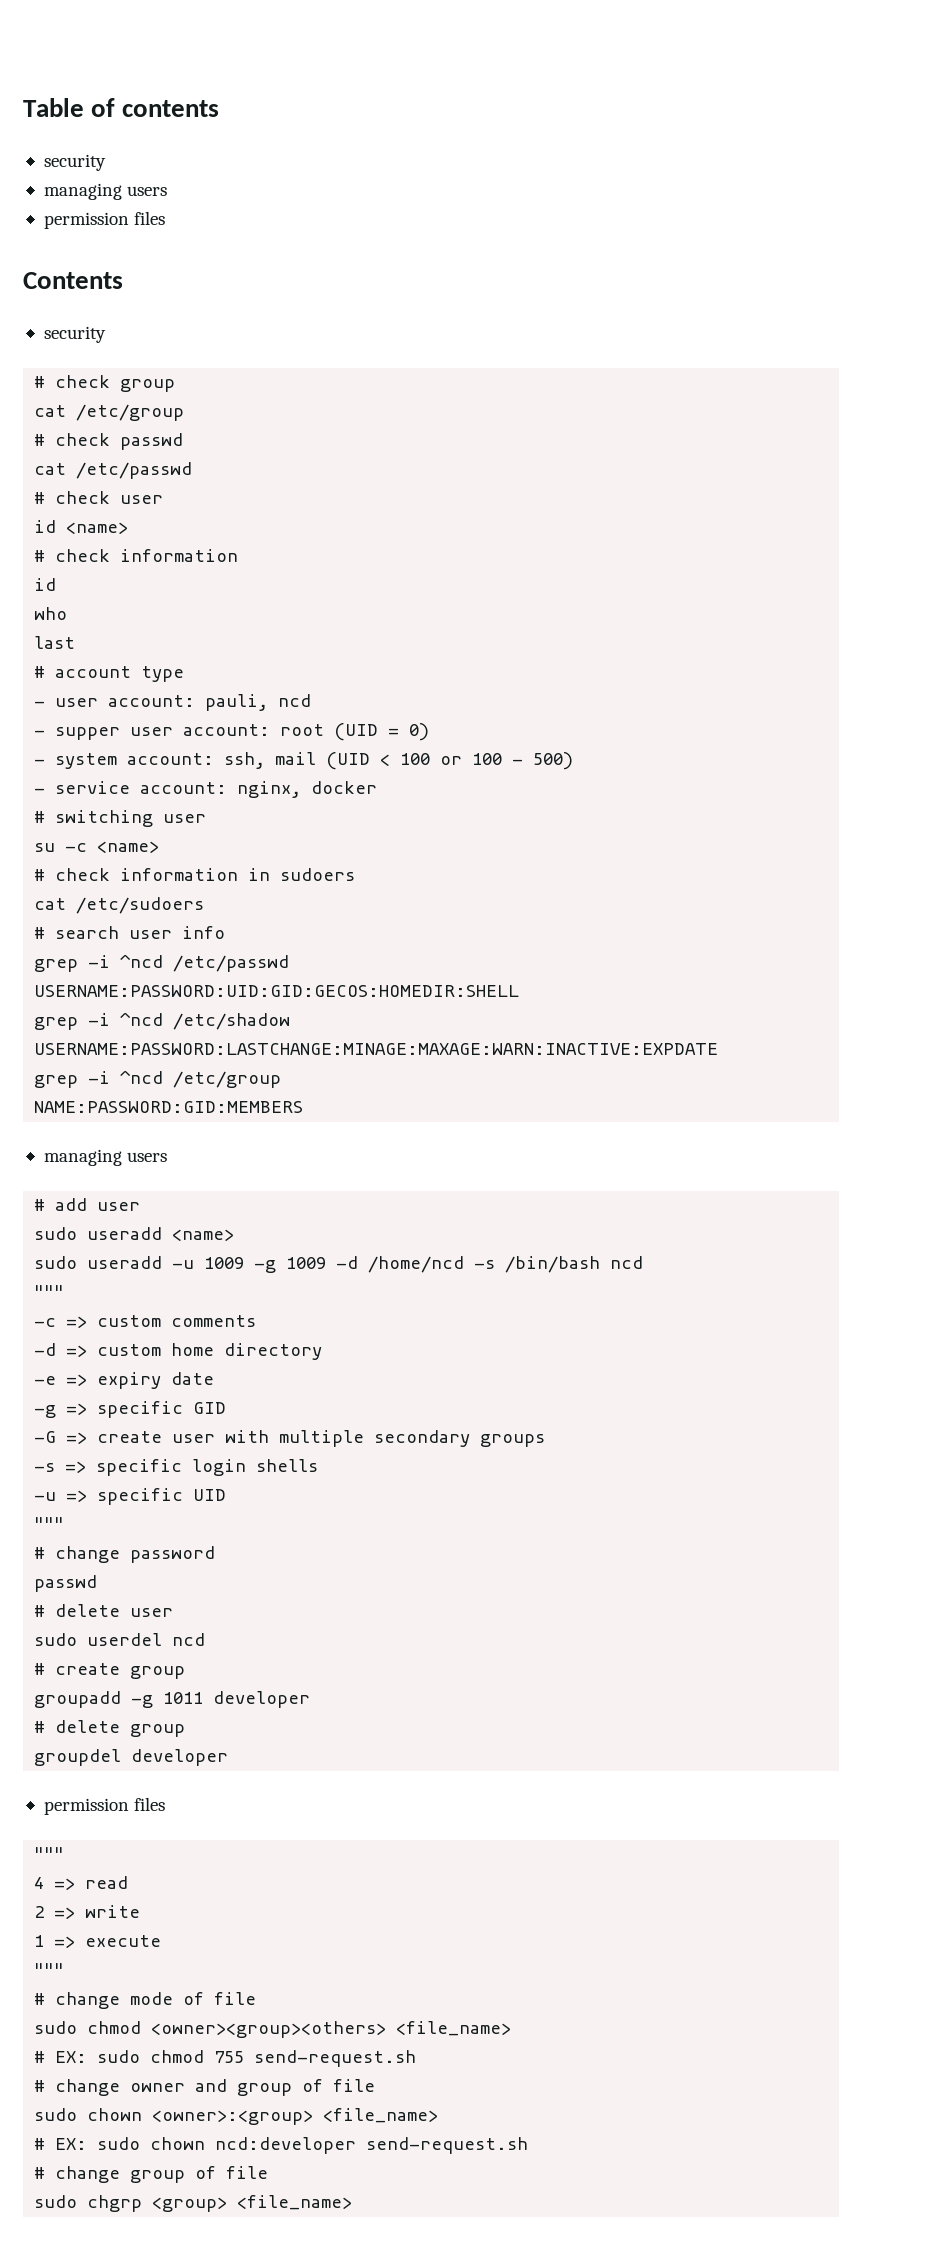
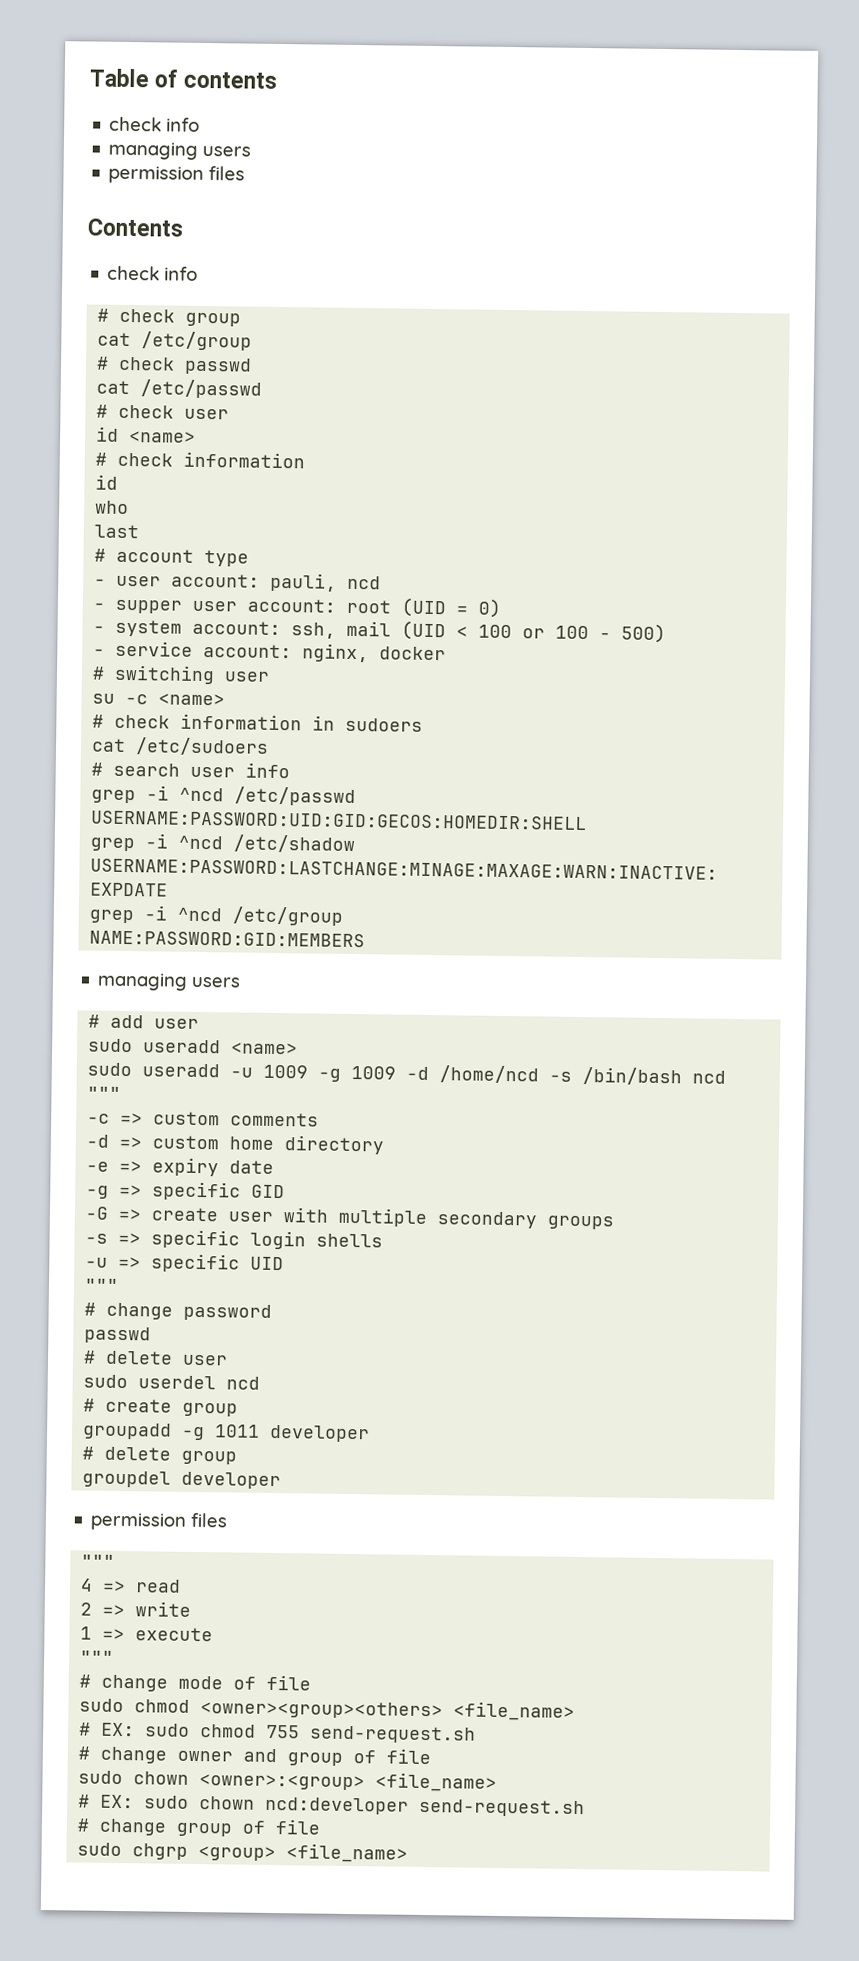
  Table of contents
- security
+ check info
  Contents
- security
+ check info

